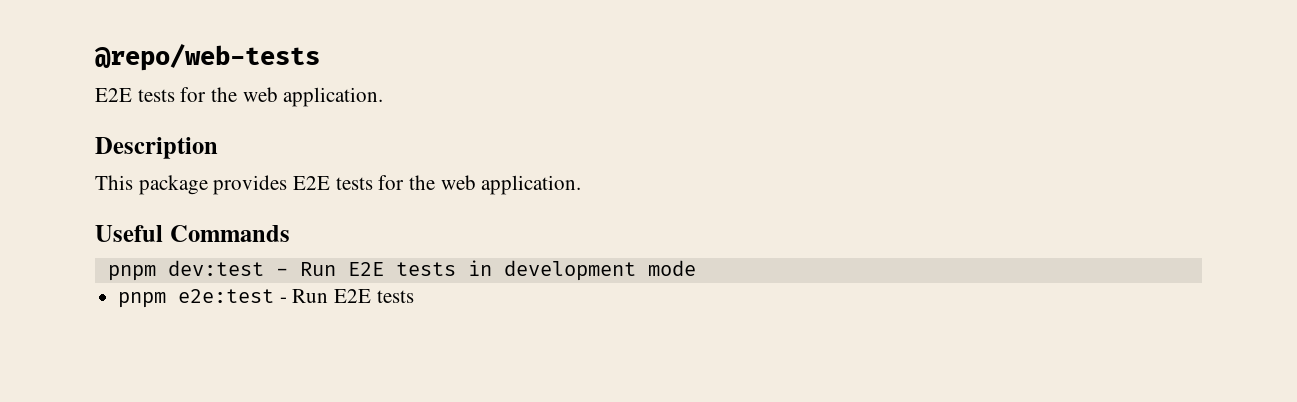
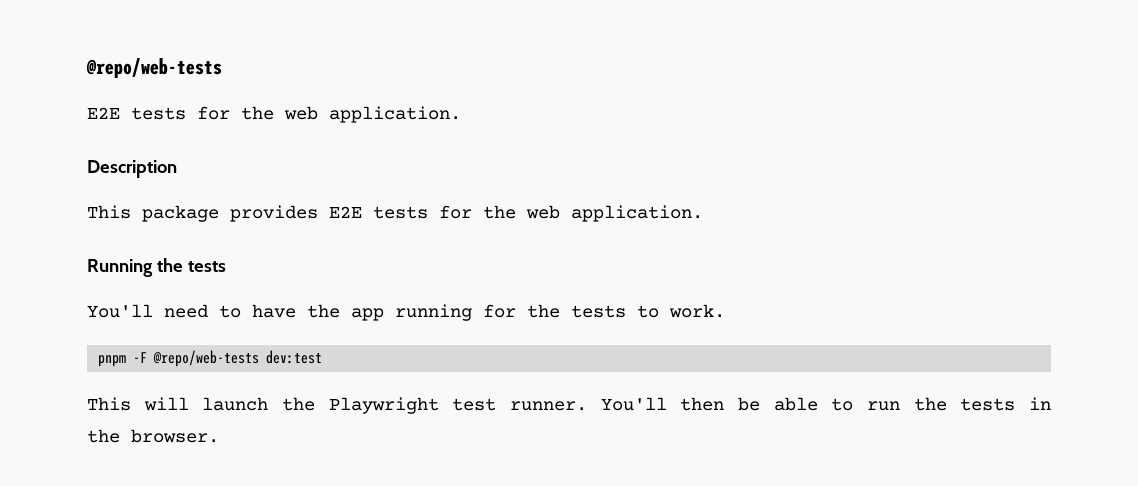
- Useful Commands
- pnpm dev:test - Run E2E tests in development mode
- pnpm e2e:test - Run E2E tests
+ Running the tests
+ You'll need to have the app running for the tests to work.
+ pnpm -F @repo/web-tests dev:test
+ This will launch the Playwright test runner. You'll then be able to run the tests in the browser.

